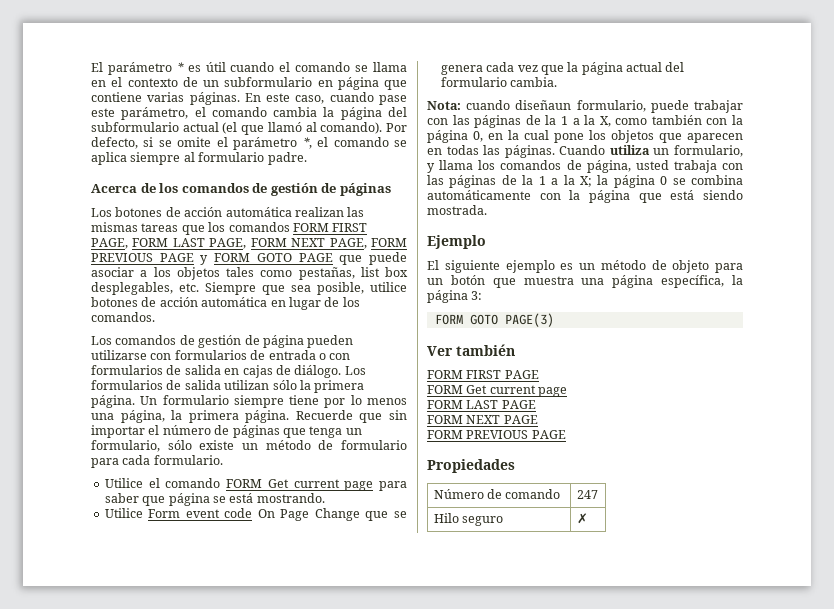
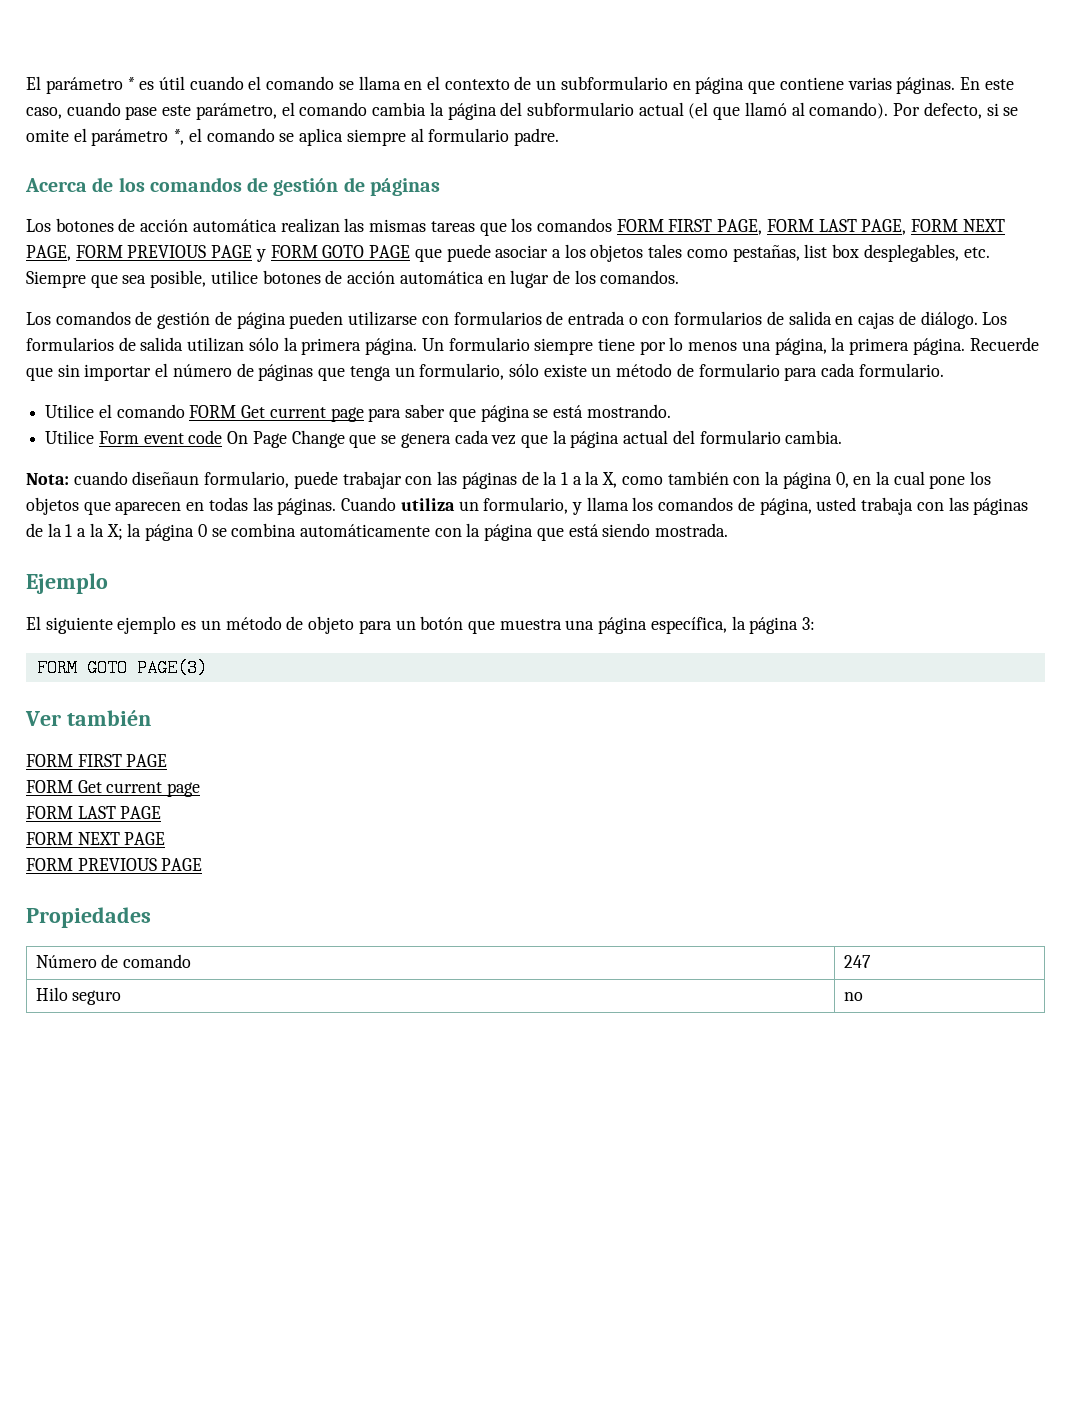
- Hilo seguro | ✗
+ Hilo seguro | no

